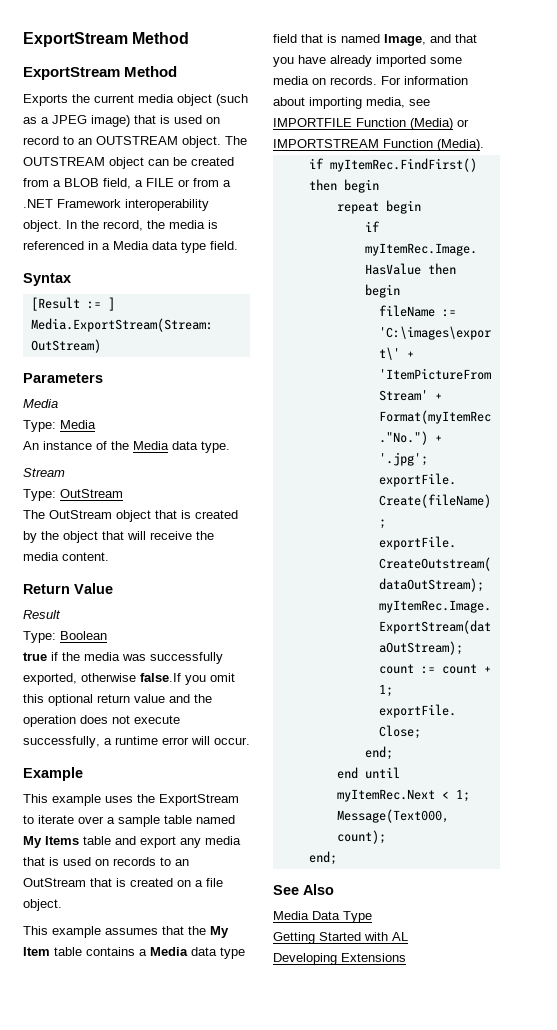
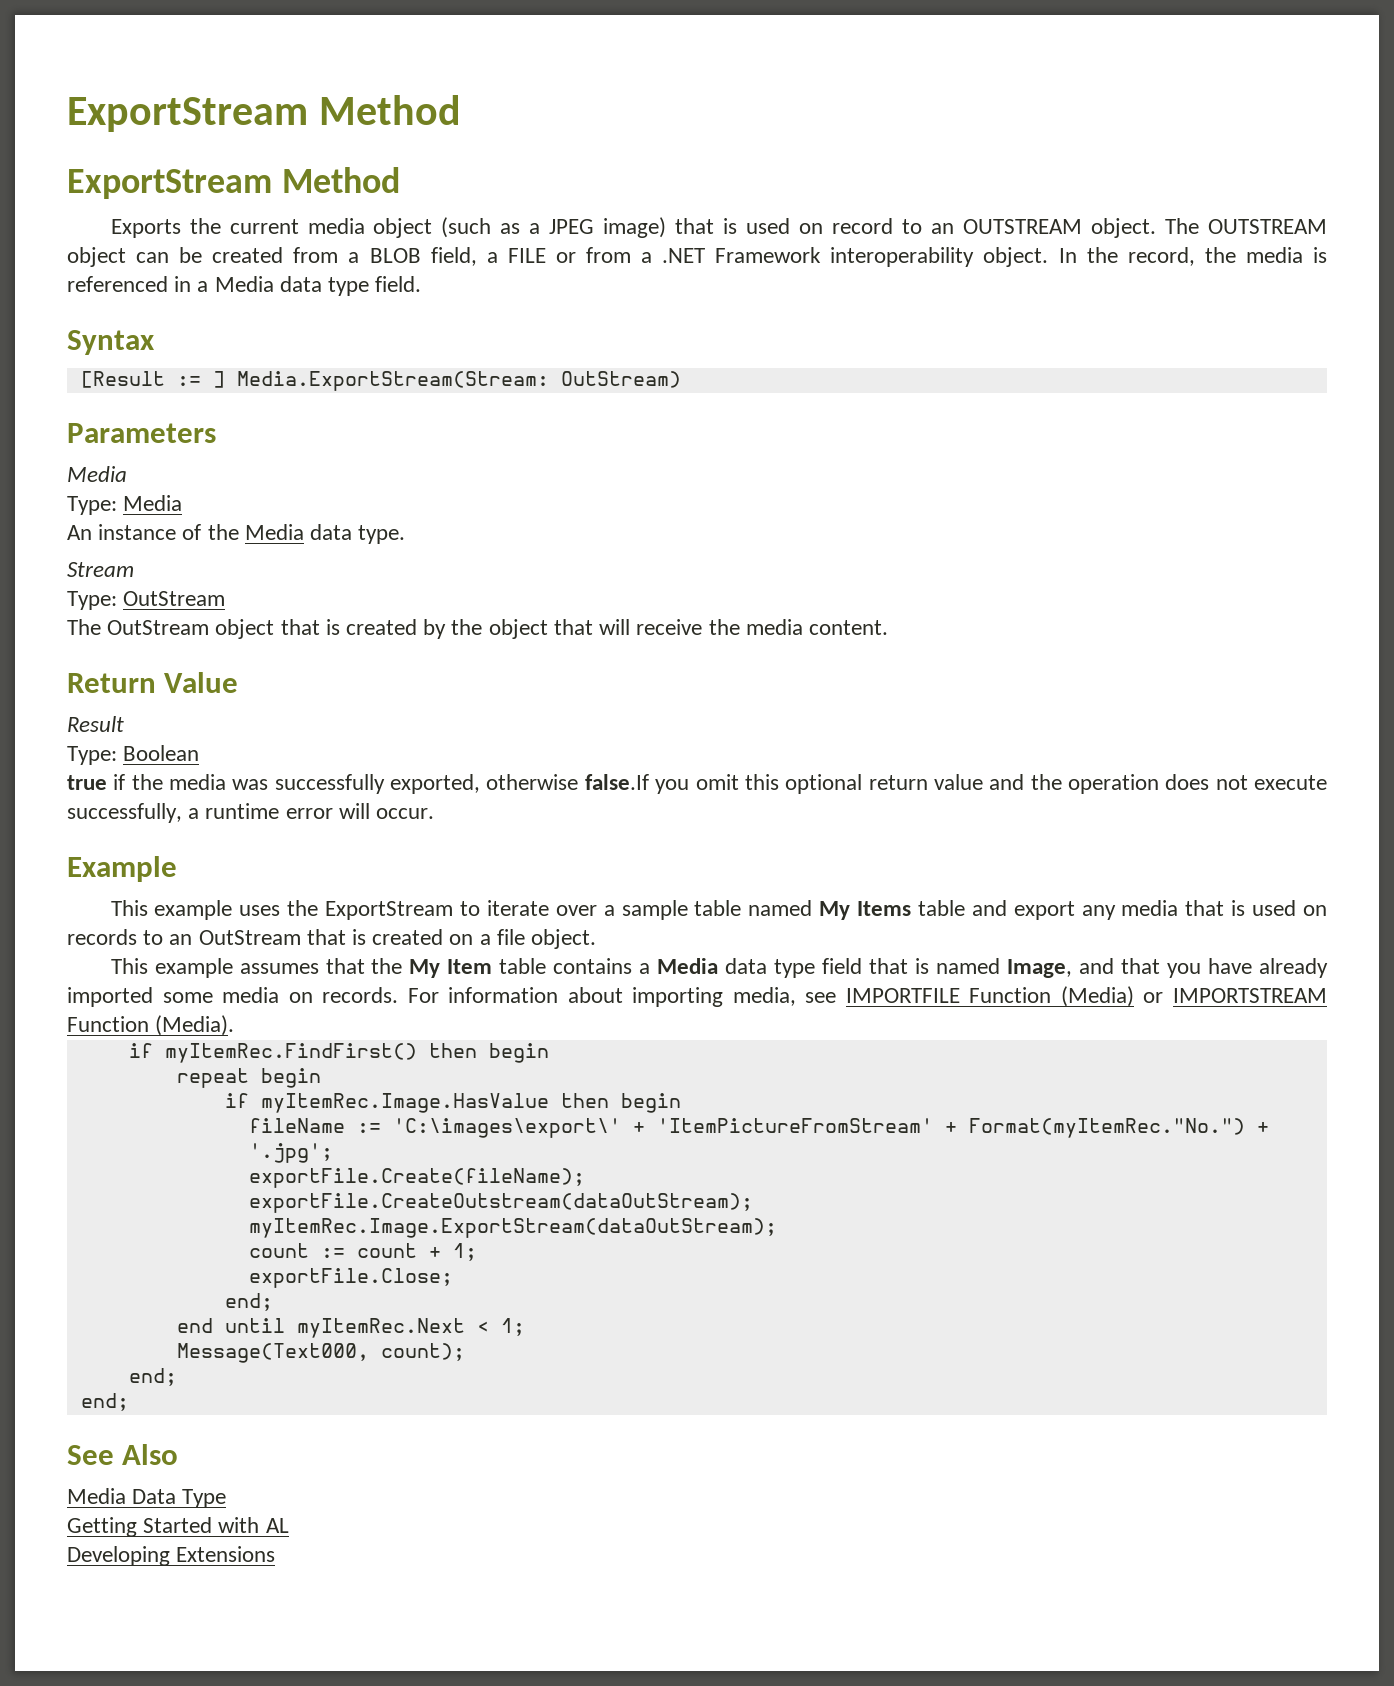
  Message(Text000, count);
+ end;

